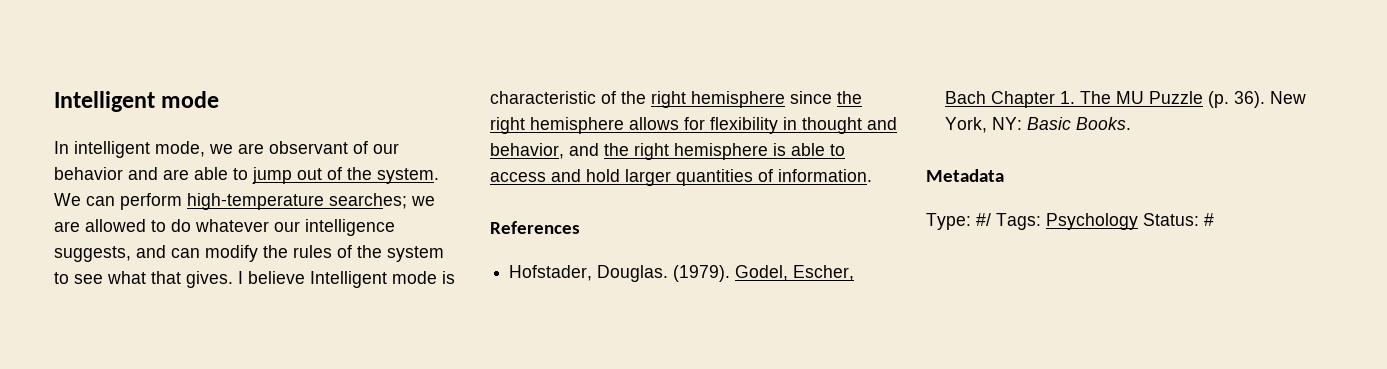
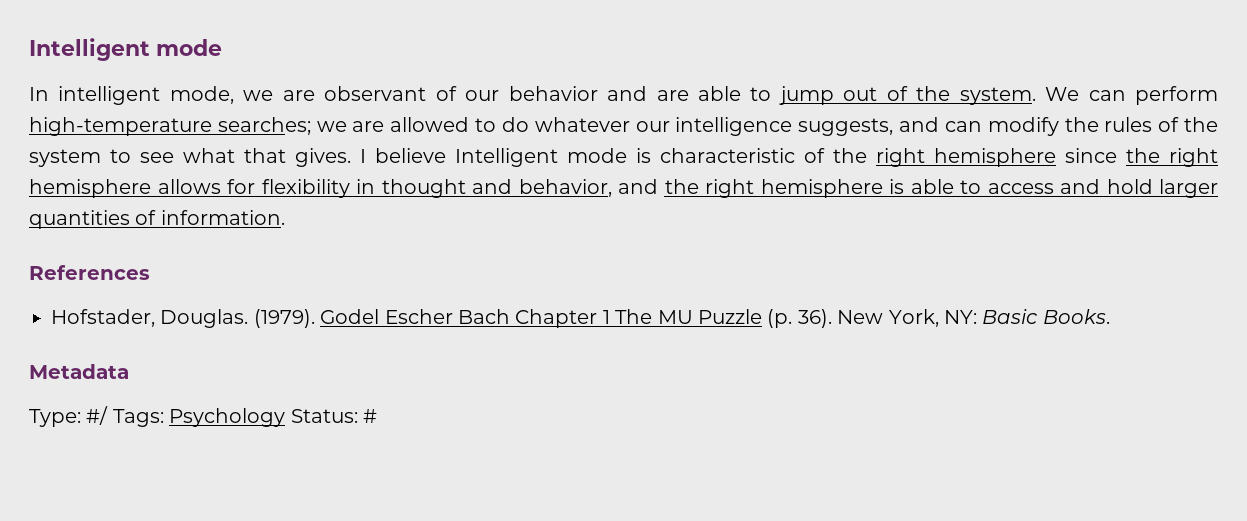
- Godel, Escher, Bach Chapter 1. The MU Puzzle (p. 36).
+ Godel Escher Bach Chapter 1 The MU Puzzle (p. 36).

